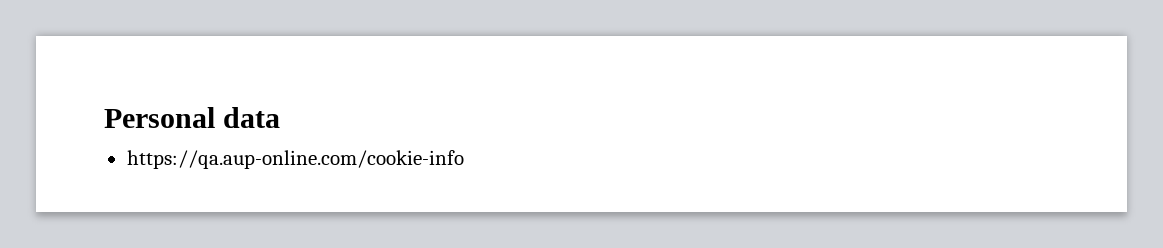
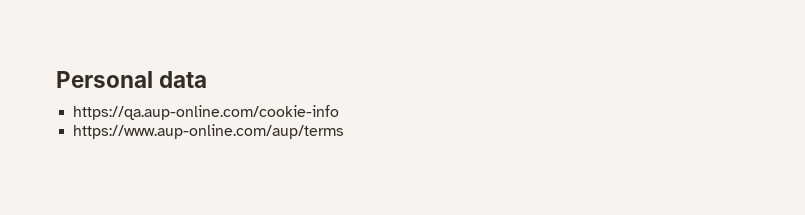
+ https://www.aup-online.com/aup/terms

